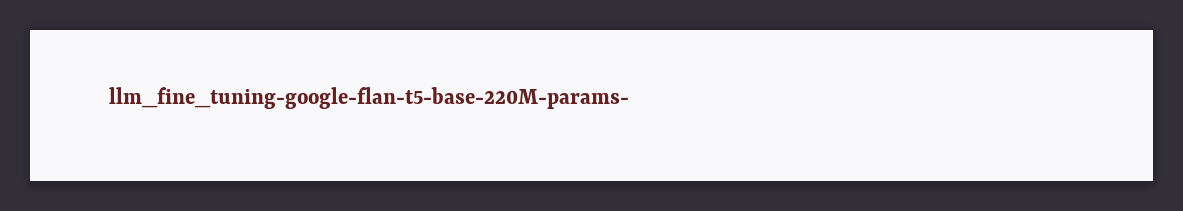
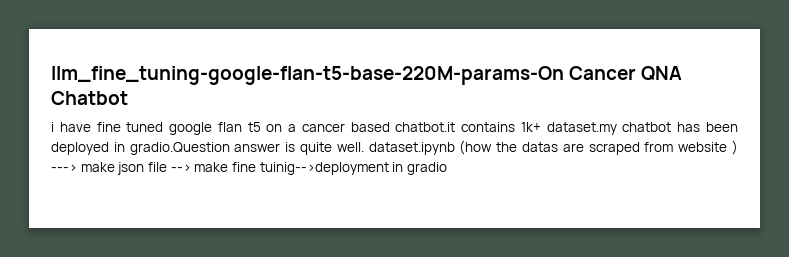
- llm_fine_tuning-google-flan-t5-base-220M-params-
+ llm_fine_tuning-google-flan-t5-base-220M-params-On Cancer QNA Chatbot
+ i have fine tuned google flan t5 on a cancer based chatbot.it contains 1k+ dataset.my chatbot has been deployed in gradio.Question answer is quite well. dataset.ipynb (how the datas are scraped from website ) ---> make json file --> make fine tuinig-->deployment in gradio

